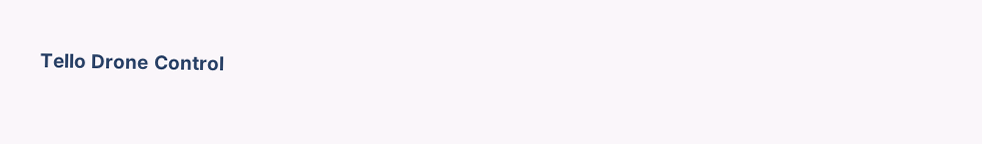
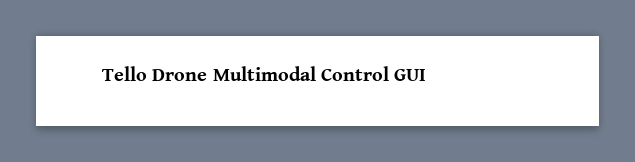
- Tello Drone Control
+ Tello Drone Multimodal Control GUI

